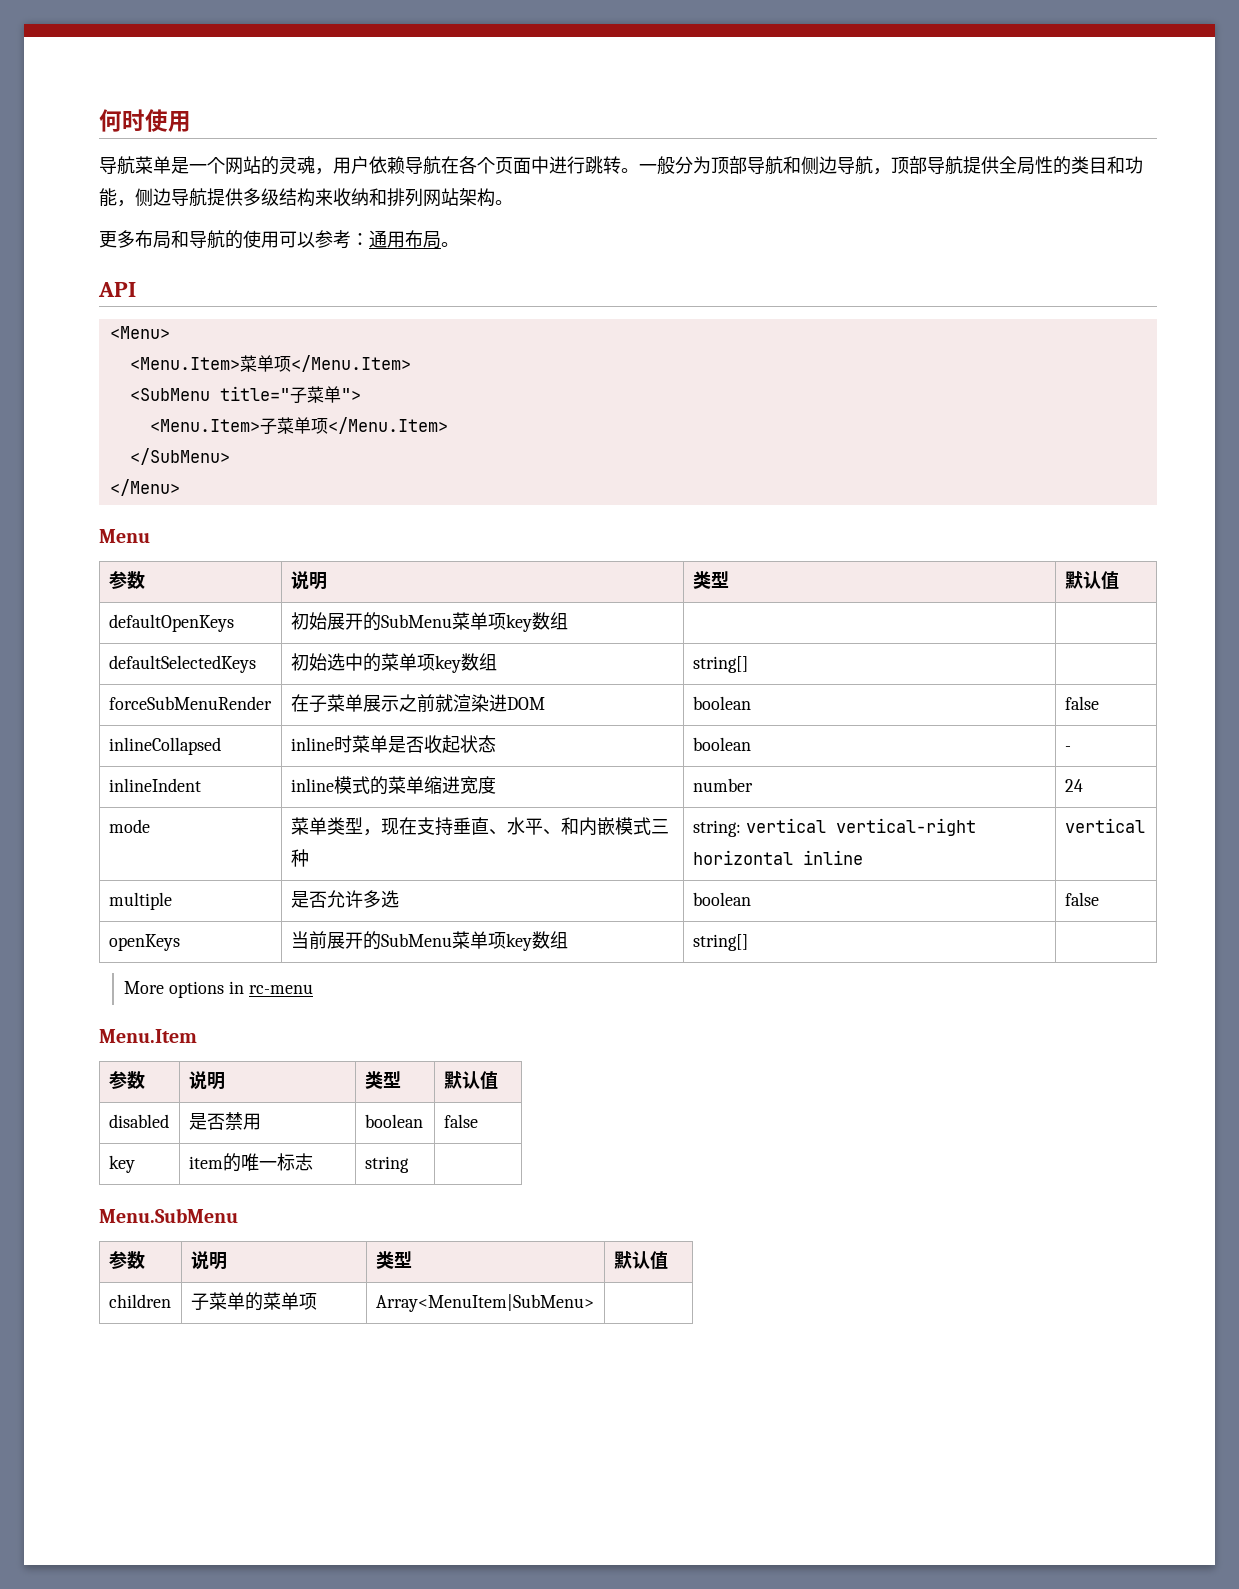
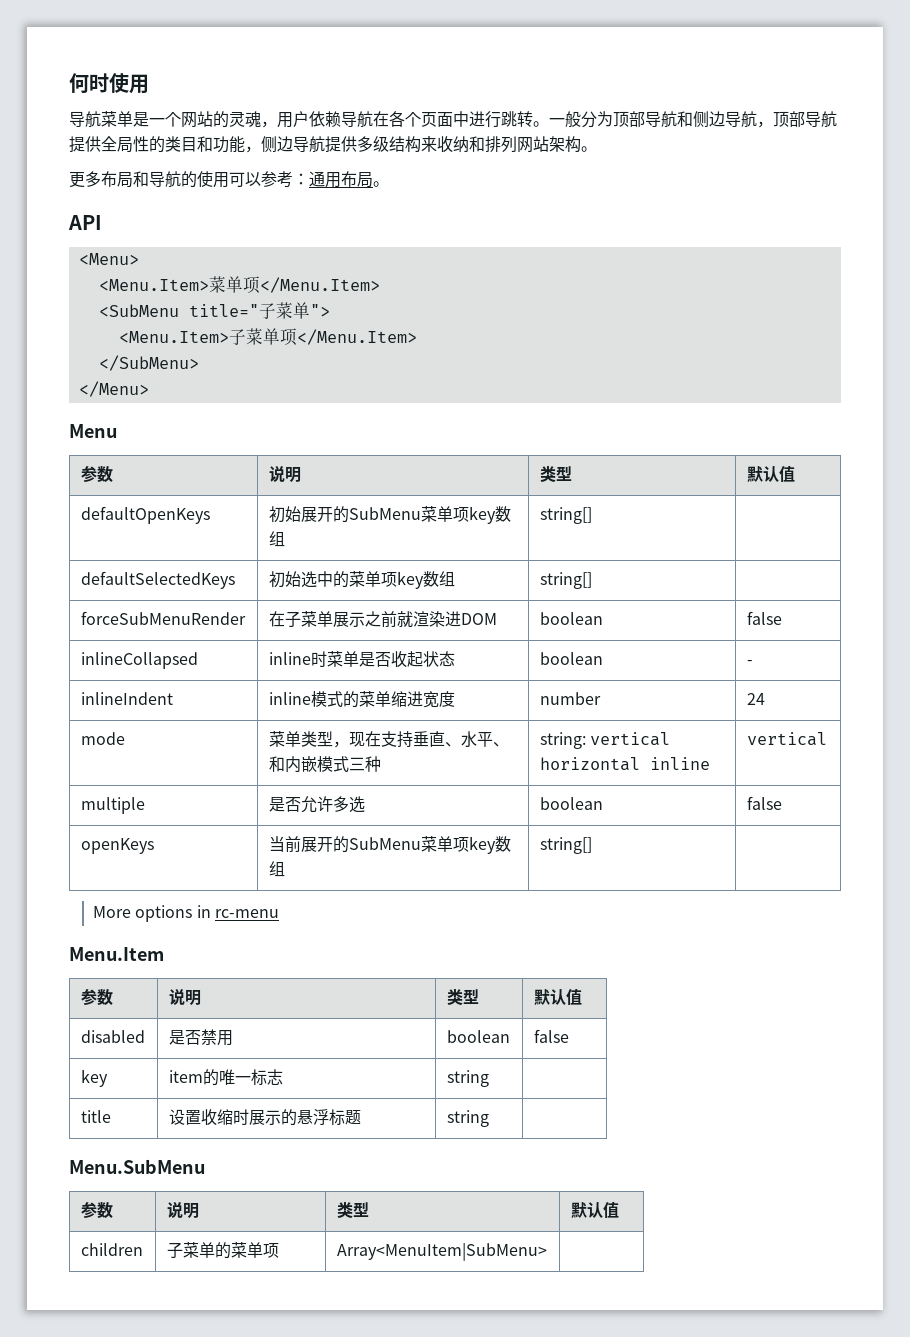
- defaultOpenKeys | 初始展开的SubMenu菜单项key数组 | |
+ defaultOpenKeys | 初始展开的SubMenu菜单项key数组 | string[] |
- mode | 菜单类型，现在支持垂直、水平、和内嵌模式三种 | string: vertical vertical-right horizontal inline | vertical
+ mode | 菜单类型，现在支持垂直、水平、和内嵌模式三种 | string: vertical horizontal inline | vertical
+ title | 设置收缩时展示的悬浮标题 | string |

